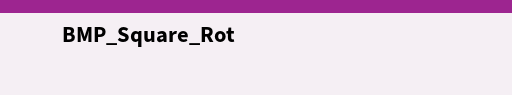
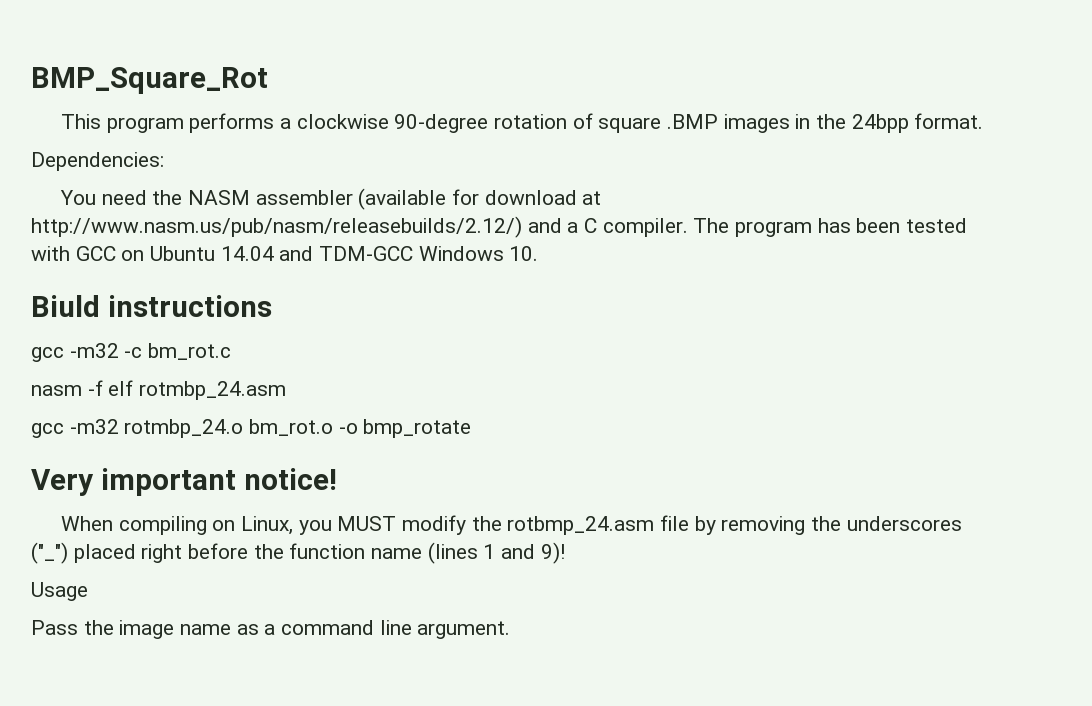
+ This program performs a clockwise 90-degree rotation of square .BMP images in the 24bpp format.
+ Dependencies:
+ You need the NASM assembler (available for download at http://www.nasm.us/pub/nasm/releasebuilds/2.12/) and a C compiler. The program has been tested with GCC on Ubuntu 14.04 and TDM-GCC Windows 10.
+ Biuld instructions
+ gcc -m32 -c bm_rot.c
+ nasm -f elf rotmbp_24.asm
+ gcc -m32 rotmbp_24.o bm_rot.o -o bmp_rotate
+ Very important notice!
+ When compiling on Linux, you MUST modify the rotbmp_24.asm file by removing the underscores ("_") placed right before the function name (lines 1 and 9)!
+ Usage
+ Pass the image name as a command line argument.

